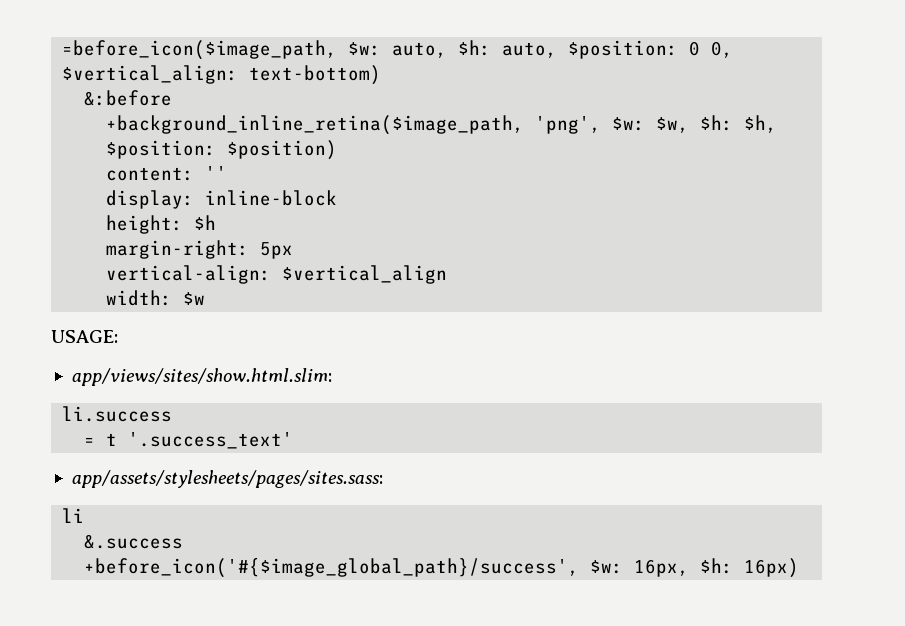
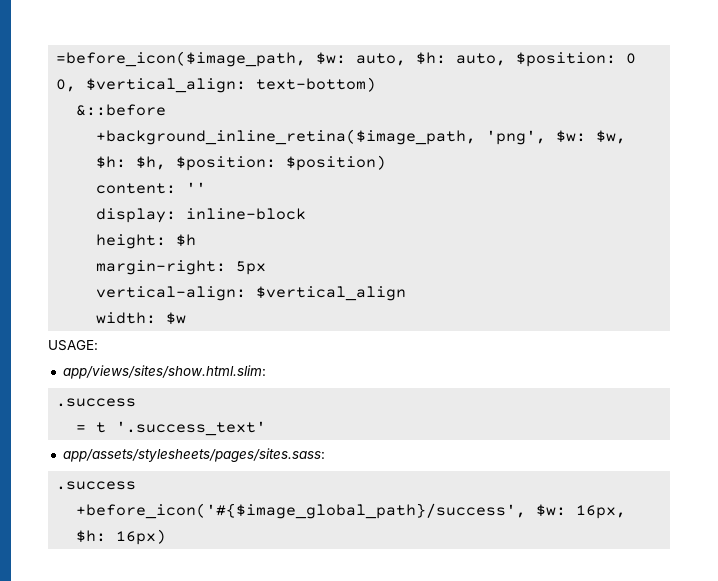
- &:before
+ &::before
  app/views/sites/show.html.slim:
- li.success
+ .success
  app/assets/stylesheets/pages/sites.sass:
- li
- &.success
+ .success

